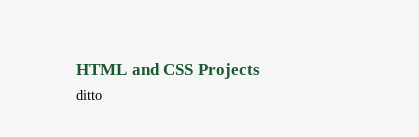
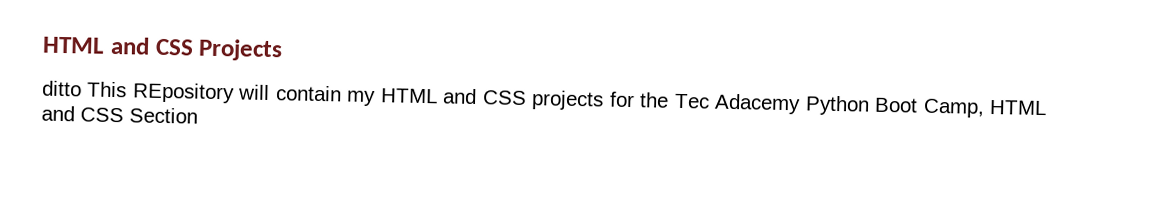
- ditto
+ ditto This REpository will contain my HTML and CSS projects for the Tec Adacemy Python Boot Camp, HTML and CSS Section

